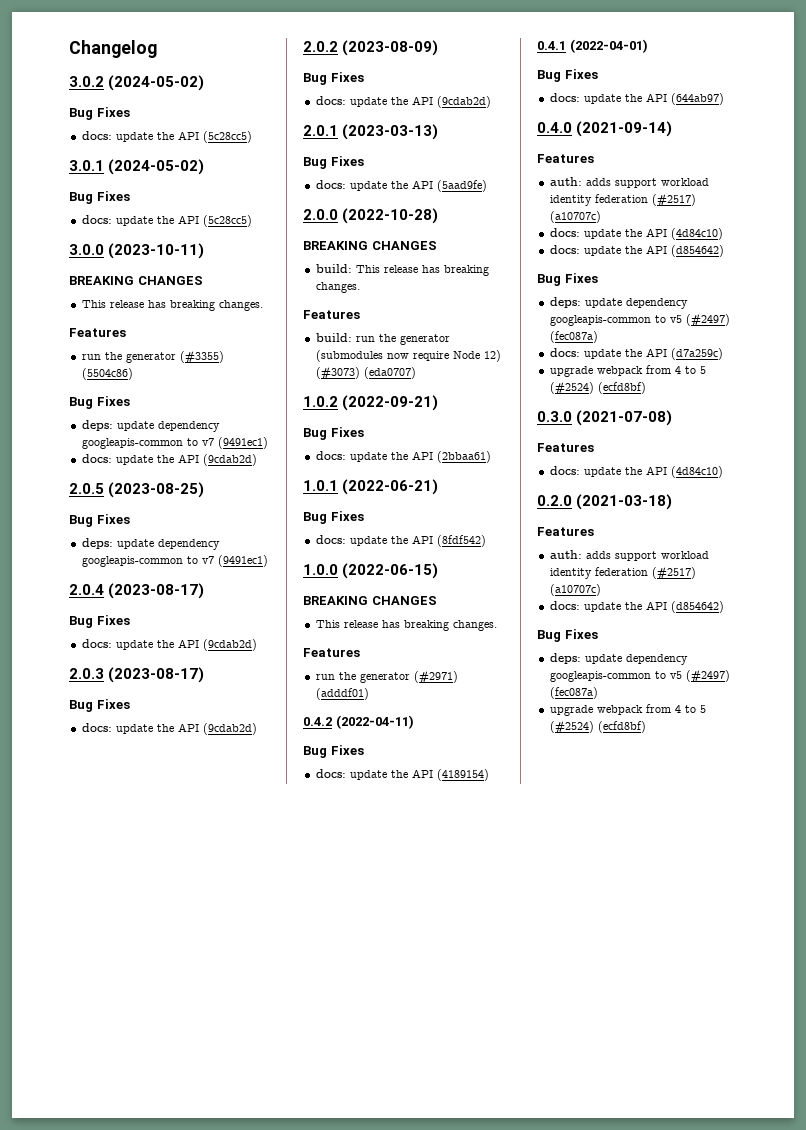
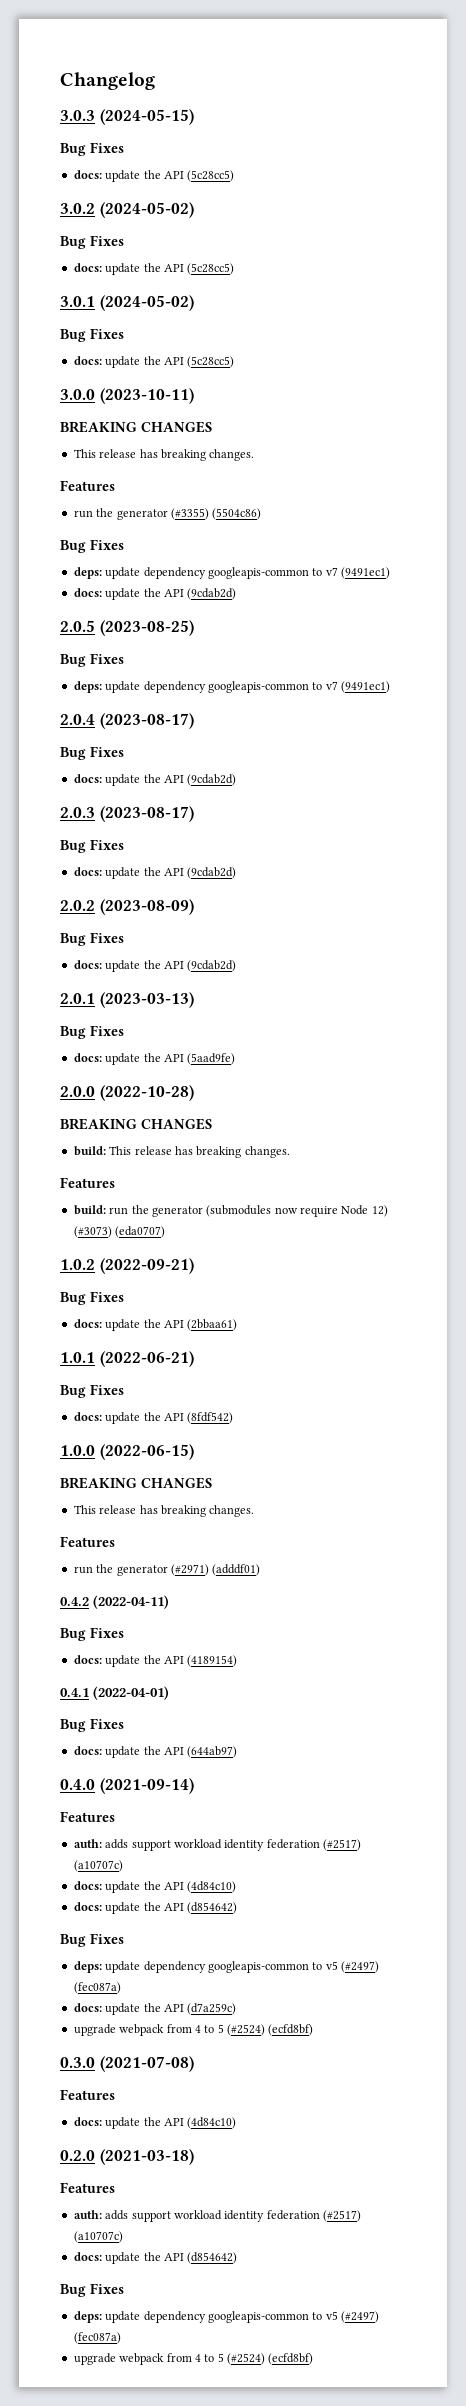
+ 3.0.3 (2024-05-15)
+ Bug Fixes
+ docs: update the API (5c28cc5)

